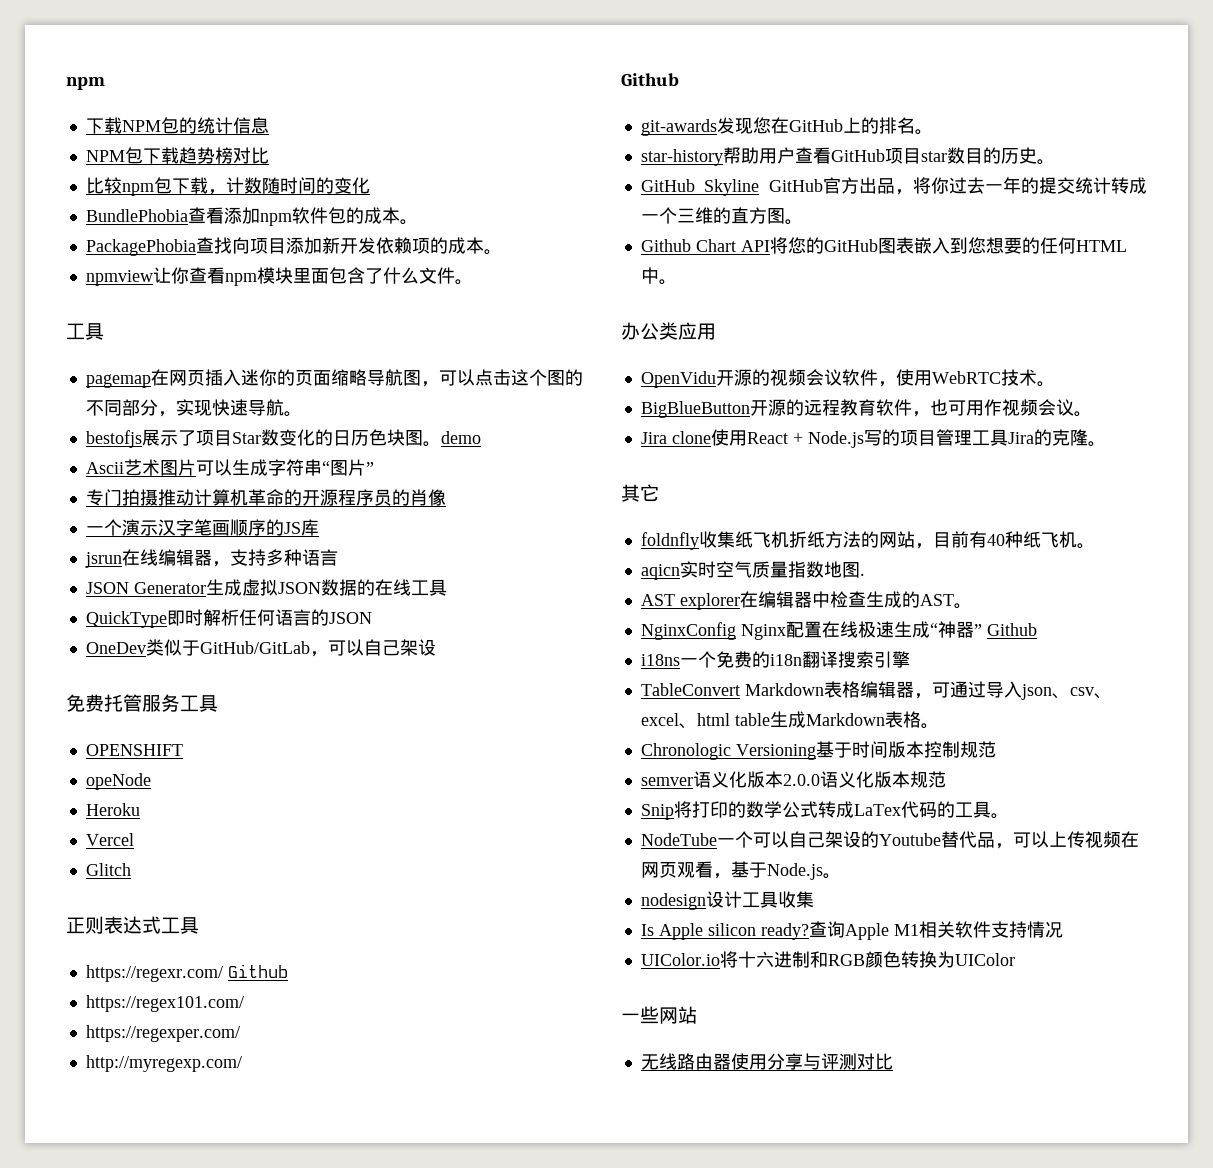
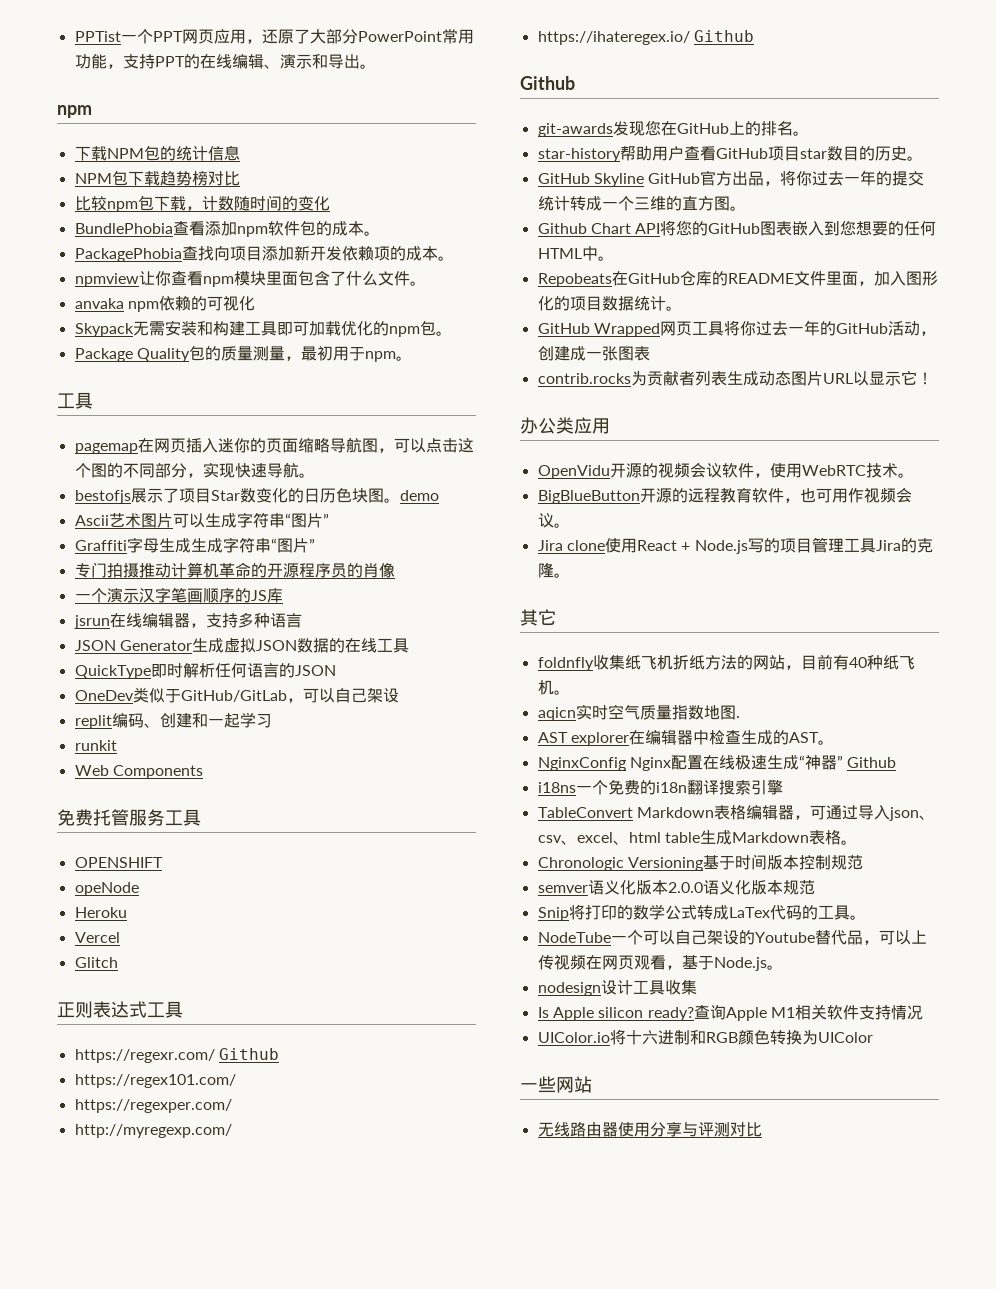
+ PPTist一个PPT网页应用，还原了大部分PowerPoint常用功能，支持PPT的在线编辑、演示和导出。
+ anvaka npm依赖的可视化
+ Skypack无需安装和构建工具即可加载优化的npm包。
+ Package Quality包的质量测量，最初用于npm。
+ Graffiti字母生成生成字符串“图片”
+ replit编码、创建和一起学习
+ runkit
+ Web Components
+ https://ihateregex.io/ Github
+ Repobeats在GitHub仓库的README文件里面，加入图形化的项目数据统计。
+ GitHub Wrapped网页工具将你过去一年的GitHub活动，创建成一张图表
+ contrib.rocks为贡献者列表生成动态图片URL以显示它！

